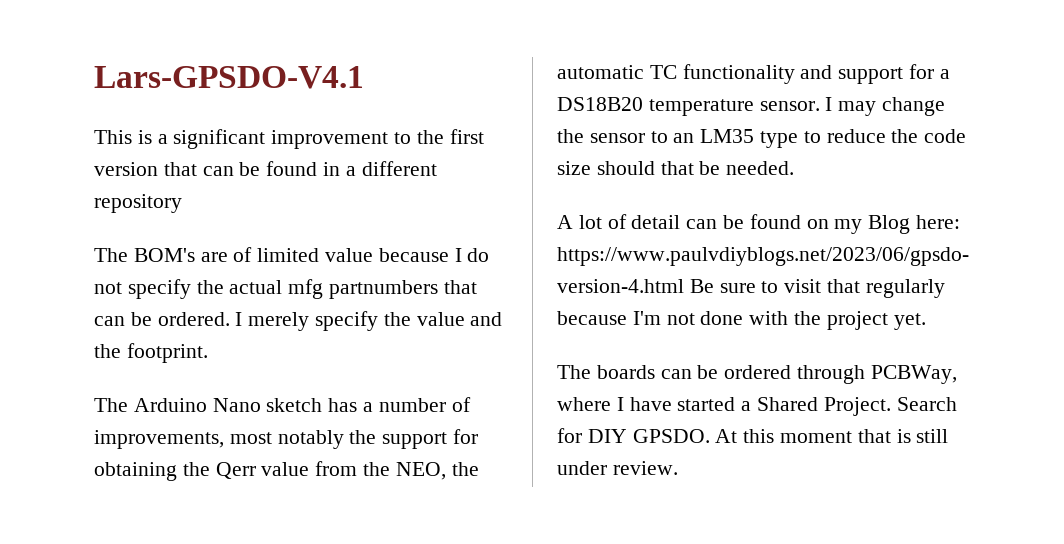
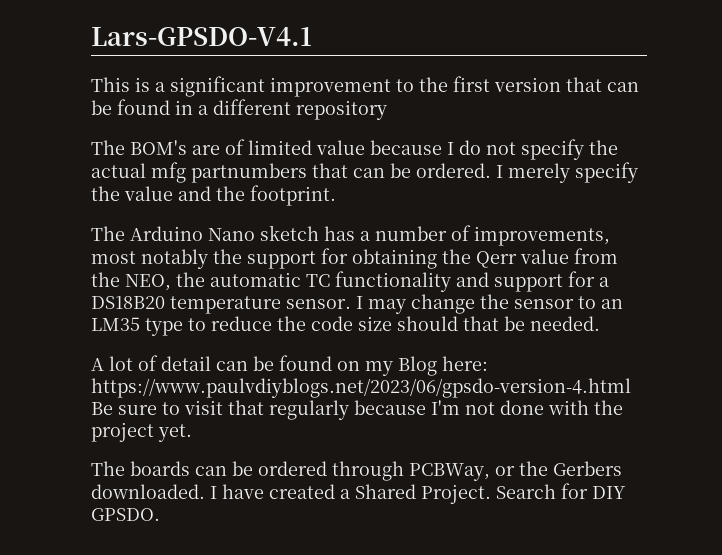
- The boards can be ordered through PCBWay, where I have started a Shared Project.
+ The boards can be ordered through PCBWay, or the Gerbers downloaded. I have created a Shared Project.
- At this moment that is still under review.

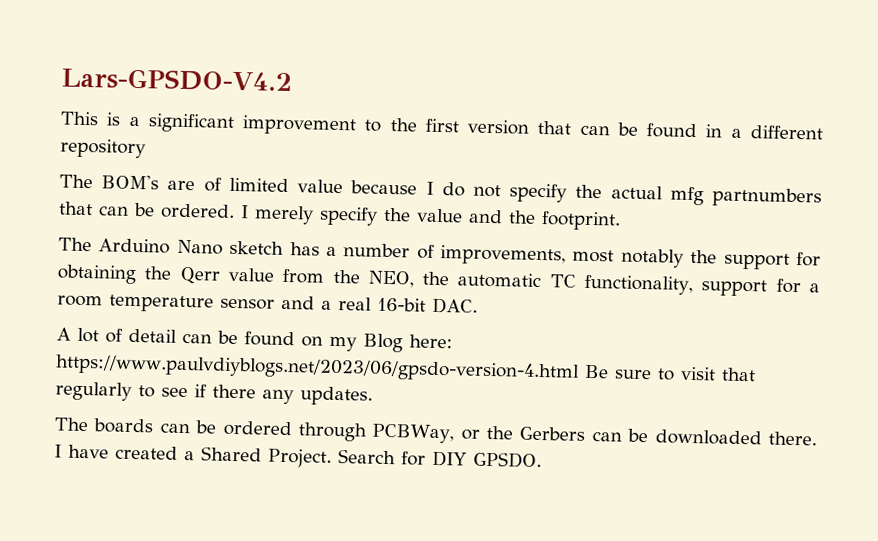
- Lars-GPSDO-V4.1
+ Lars-GPSDO-V4.2
- The Arduino Nano sketch has a number of improvements, most notably the support for obtaining the Qerr value from the NEO, the automatic TC functionality and support for a DS18B20 temperature sensor. I may change the sensor to an LM35 type to reduce the code size should that be needed.
+ The Arduino Nano sketch has a number of improvements, most notably the support for obtaining the Qerr value from the NEO, the automatic TC functionality, support for a room temperature sensor and a real 16-bit DAC.
- A lot of detail can be found on my Blog here: https://www.paulvdiyblogs.net/2023/06/gpsdo-version-4.html Be sure to visit that regularly because I'm not done with the project yet.
+ A lot of detail can be found on my Blog here: https://www.paulvdiyblogs.net/2023/06/gpsdo-version-4.html Be sure to visit that regularly to see if there any updates.
- The boards can be ordered through PCBWay, or the Gerbers downloaded.
+ The boards can be ordered through PCBWay, or the Gerbers can be downloaded there.

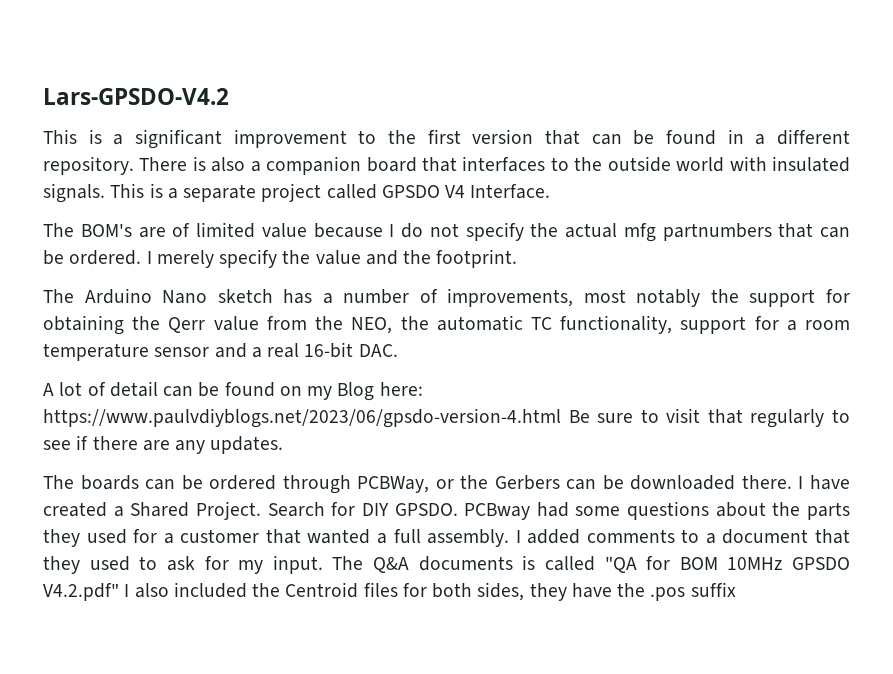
- This is a significant improvement to the first version that can be found in a different repository
+ This is a significant improvement to the first version that can be found in a different repository. There is also a companion board that interfaces to the outside world with insulated signals. This is a separate project called GPSDO V4 Interface.
- A lot of detail can be found on my Blog here: https://www.paulvdiyblogs.net/2023/06/gpsdo-version-4.html Be sure to visit that regularly to see if there any updates.
+ A lot of detail can be found on my Blog here: https://www.paulvdiyblogs.net/2023/06/gpsdo-version-4.html Be sure to visit that regularly to see if there are any updates.
+ PCBway had some questions about the parts they used for a customer that wanted a full assembly. I added comments to a document that they used to ask for my input. The Q&A documents is called "QA for BOM 10MHz GPSDO V4.2.pdf" I also included the Centroid files for both sides, they have the .pos suffix

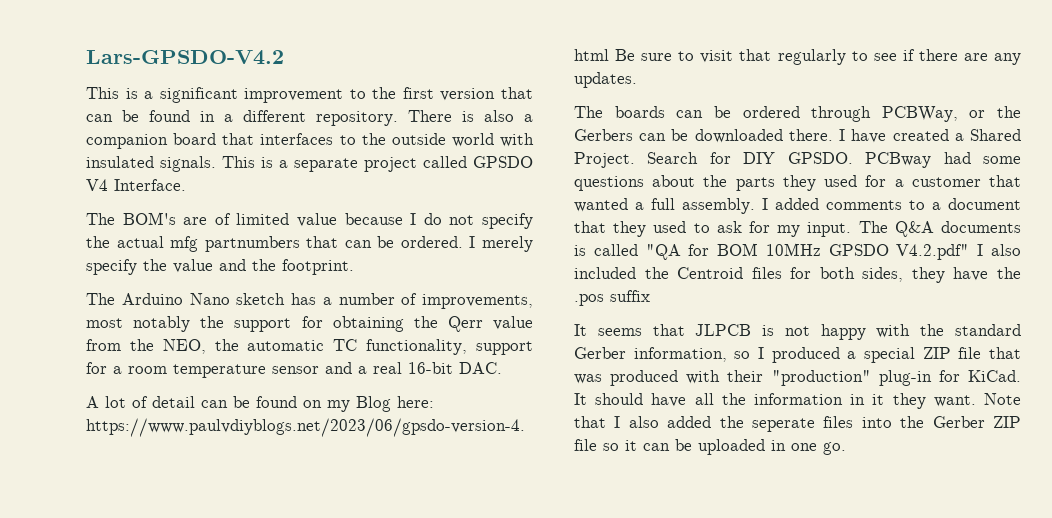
+ It seems that JLPCB is not happy with the standard Gerber information, so I produced a special ZIP file that was produced with their "production" plug-in for KiCad. It should have all the information in it they want. Note that I also added the seperate files into the Gerber ZIP file so it can be uploaded in one go.

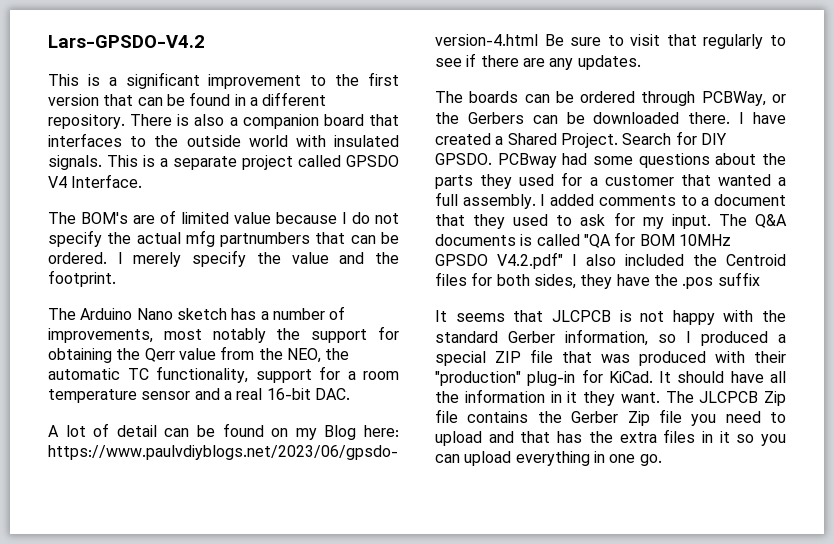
- It seems that JLPCB is not happy with the standard Gerber information, so I produced a special ZIP file that was produced with their "production" plug-in for KiCad.
+ It seems that JLCPCB is not happy with the standard Gerber information, so I produced a special ZIP file that was produced with their "production" plug-in for KiCad.
- Note that I also added the seperate files into the Gerber ZIP file so it can be uploaded in one go.
+ The JLCPCB Zip file contains the Gerber Zip file you need to upload and that has the extra files in it so you can upload everything in one go.

